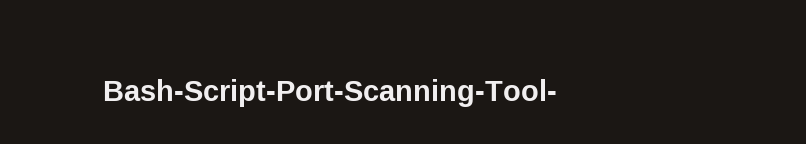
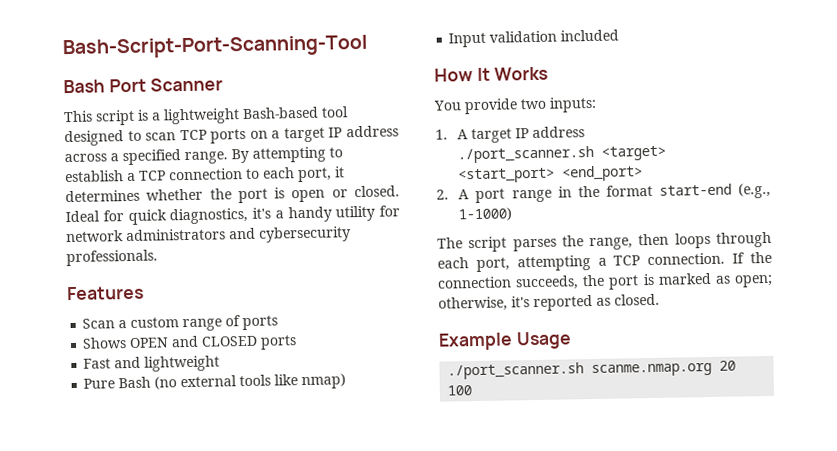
- Bash-Script-Port-Scanning-Tool-
+ Bash-Script-Port-Scanning-Tool
+ Bash Port Scanner
+ This script is a lightweight Bash-based tool designed to scan TCP ports on a target IP address across a specified range. By attempting to establish a TCP connection to each port, it determines whether the port is open or closed. Ideal for quick diagnostics, it's a handy utility for network administrators and cybersecurity professionals.
+ Features
+ Scan a custom range of ports
+ Shows OPEN and CLOSED ports
+ Fast and lightweight
+ Pure Bash (no external tools like nmap)
+ Input validation included
+ How It Works
+ You provide two inputs:
+ 1. A target IP address
+ ./port_scanner.sh <target> <start_port> <end_port>
+ 2. A port range in the format start-end (e.g., 1-1000)
+ The script parses the range, then loops through each port, attempting a TCP connection. If the connection succeeds, the port is marked as open; otherwise, it's reported as closed.
+ Example Usage
+ ./port_scanner.sh scanme.nmap.org 20 100

